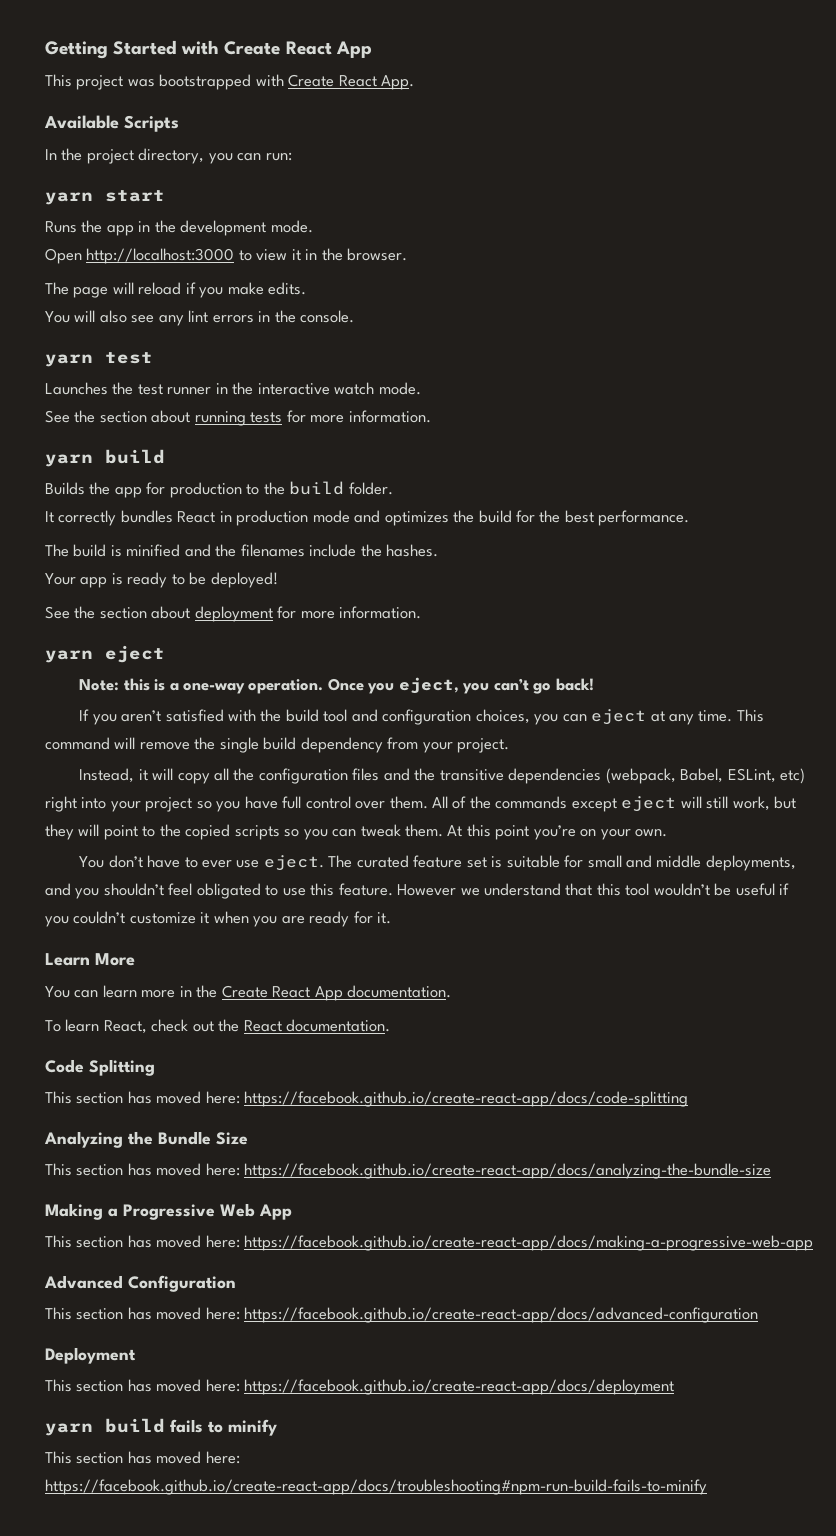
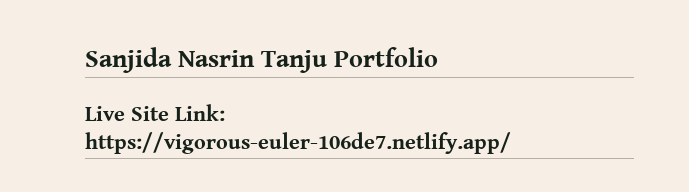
- Getting Started with Create React App
- This project was bootstrapped with Create React App.
- Available Scripts
- In the project directory, you can run:
- yarn start
- Runs the app in the development mode.
- Open http://localhost:3000 to view it in the browser.
- The page will reload if you make edits.
- You will also see any lint errors in the console.
- yarn test
- Launches the test runner in the interactive watch mode.
- See the section about running tests for more information.
- yarn build
- Builds the app for production to the build folder.
- It correctly bundles React in production mode and optimizes the build for the best performance.
- The build is minified and the filenames include the hashes.
- Your app is ready to be deployed!
- See the section about deployment for more information.
- yarn eject
- Note: this is a one-way operation. Once you eject, you can’t go back!
- If you aren’t satisfied with the build tool and configuration choices, you can eject at any time. This command will remove the single build dependency from your project.
- Instead, it will copy all the configuration files and the transitive dependencies (webpack, Babel, ESLint, etc) right into your project so you have full control over them. All of the commands except eject will still work, but they will point to the copied scripts so you can tweak them. At this point you’re on your own.
- You don’t have to ever use eject. The curated feature set is suitable for small and middle deployments, and you shouldn’t feel obligated to use this feature. However we understand that this tool wouldn’t be useful if you couldn’t customize it when you are ready for it.
- Learn More
- You can learn more in the Create React App documentation.
- To learn React, check out the React documentation.
- Code Splitting
- This section has moved here: https://facebook.github.io/create-react-app/docs/code-splitting
- Analyzing the Bundle Size
- This section has moved here: https://facebook.github.io/create-react-app/docs/analyzing-the-bundle-size
- Making a Progressive Web App
- This section has moved here: https://facebook.github.io/create-react-app/docs/making-a-progressive-web-app
- Advanced Configuration
- This section has moved here: https://facebook.github.io/create-react-app/docs/advanced-configuration
- Deployment
- This section has moved here: https://facebook.github.io/create-react-app/docs/deployment
- yarn build fails to minify
- This section has moved here: https://facebook.github.io/create-react-app/docs/troubleshooting#npm-run-build-fails-to-minify
+ Sanjida Nasrin Tanju Portfolio
+ Live Site Link: https://vigorous-euler-106de7.netlify.app/

